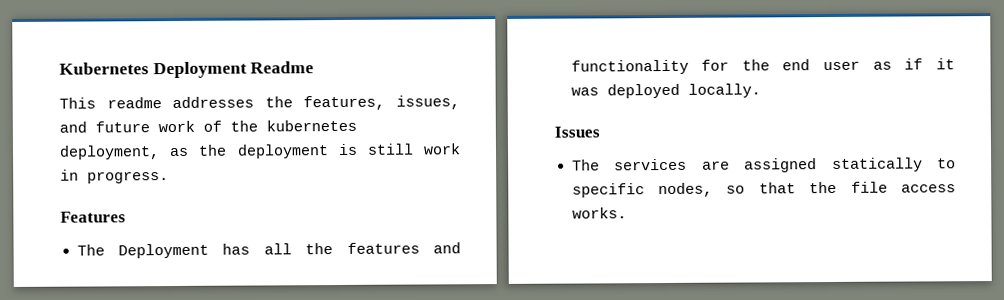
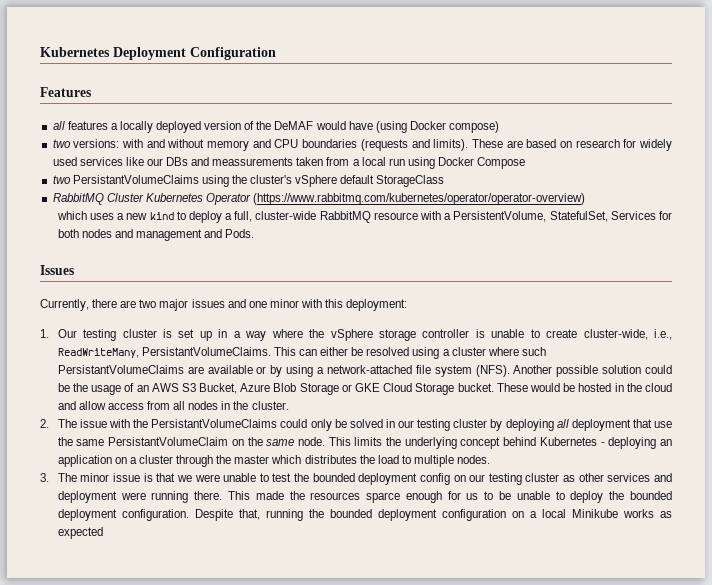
- Kubernetes Deployment Readme
- This readme addresses the features, issues, and future work of the kubernetes deployment, as the deployment is still work in progress.
+ Kubernetes Deployment Configuration
  Features
- The Deployment has all the features and functionality for the end user as if it was deployed locally.
+ all features a locally deployed version of the DeMAF would have (using Docker compose)
+ two versions: with and without memory and CPU boundaries (requests and limits). These are based on research for widely used services like our DBs and meassurements taken from a local run using Docker Compose
+ two PersistantVolumeClaims using the cluster's vSphere default StorageClass
+ RabbitMQ Cluster Kubernetes Operator (https://www.rabbitmq.com/kubernetes/operator/operator-overview)
+ which uses a new kind to deploy a full, cluster-wide RabbitMQ resource with a PersistentVolume, StatefulSet, Services for both nodes and management and Pods.
  Issues
- The services are assigned statically to specific nodes, so that the file access works.
+ Currently, there are two major issues and one minor with this deployment:
+ 1. Our testing cluster is set up in a way where the vSphere storage controller is unable to create cluster-wide, i.e., ReadWriteMany, PersistantVolumeClaims. This can either be resolved using a cluster where such PersistantVolumeClaims are available or by using a network-attached file system (NFS). Another possible solution could be the usage of an AWS S3 Bucket, Azure Blob Storage or GKE Cloud Storage bucket. These would be hosted in the cloud and allow access from all nodes in the cluster.
+ 2. The issue with the PersistantVolumeClaims could only be solved in our testing cluster by deploying all deployment that use the same PersistantVolumeClaim on the same node. This limits the underlying concept behind Kubernetes - deploying an application on a cluster through the master which distributes the load to multiple nodes.
+ 3. The minor issue is that we were unable to test the bounded deployment config on our testing cluster as other services and deployment were running there. This made the resources sparce enough for us to be unable to deploy the bounded deployment configuration. Despite that, running the bounded deployment configuration on a local Minikube works as expected

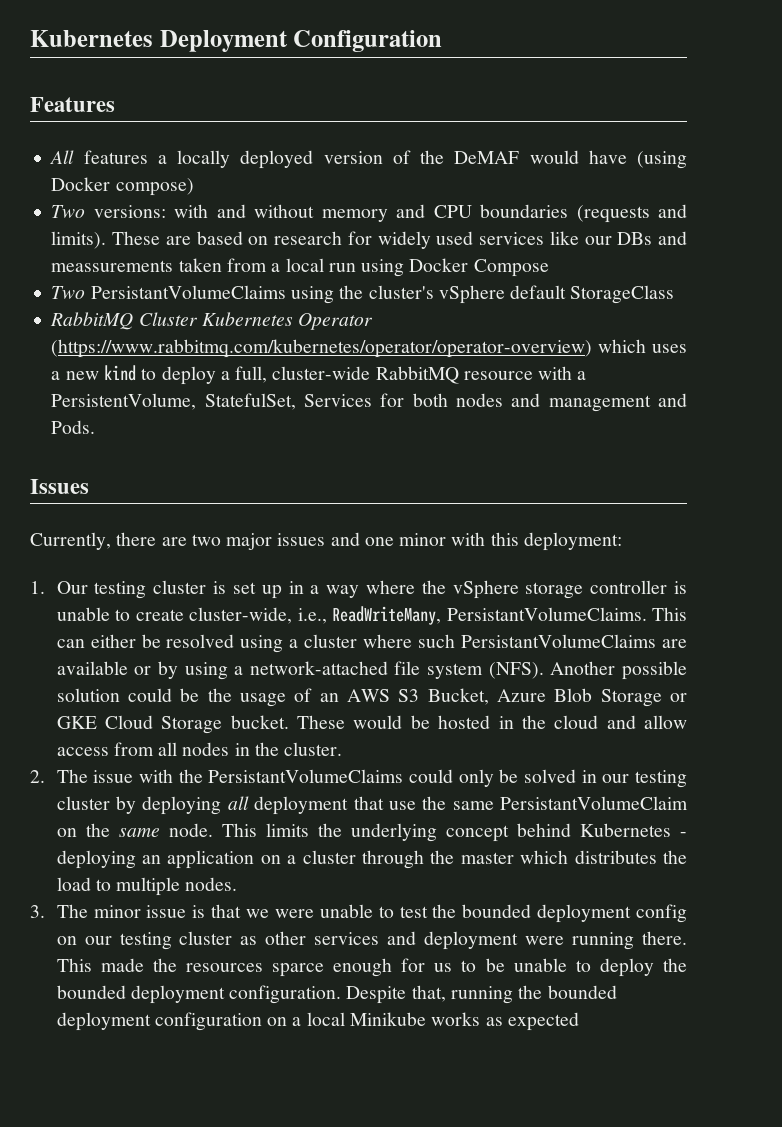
- all features a locally deployed version of the DeMAF would have (using Docker compose)
+ All features a locally deployed version of the DeMAF would have (using Docker compose)
- two versions: with and without memory and CPU boundaries (requests and limits).
+ Two versions: with and without memory and CPU boundaries (requests and limits).
- two PersistantVolumeClaims using the cluster's vSphere default StorageClass
+ Two PersistantVolumeClaims using the cluster's vSphere default StorageClass
- RabbitMQ Cluster Kubernetes Operator (https://www.rabbitmq.com/kubernetes/operator/operator-overview)
- which uses a new kind to deploy a full, cluster-wide RabbitMQ resource with a PersistentVolume, StatefulSet, Services for both nodes and management and Pods.
+ RabbitMQ Cluster Kubernetes Operator (https://www.rabbitmq.com/kubernetes/operator/operator-overview) which uses a new kind to deploy a full, cluster-wide RabbitMQ resource with a PersistentVolume, StatefulSet, Services for both nodes and management and Pods.

